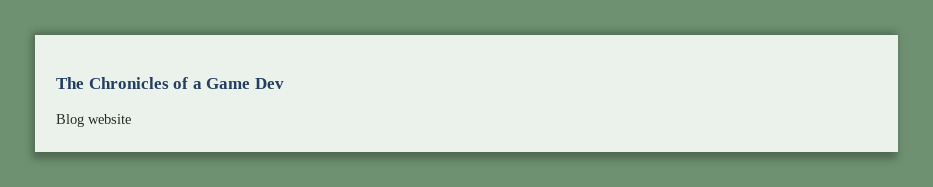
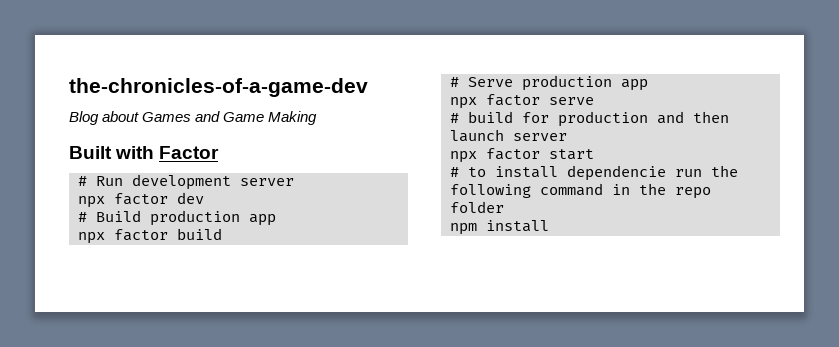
- The Chronicles of a Game Dev
- Blog website
+ the-chronicles-of-a-game-dev
+ Blog about Games and Game Making
+ Built with Factor
+ # Run development server
+ npx factor dev
+ # Build production app
+ npx factor build
+ # Serve production app
+ npx factor serve
+ # build for production and then launch server
+ npx factor start
+ # to install dependencie run the following command in the repo folder
+ npm install

